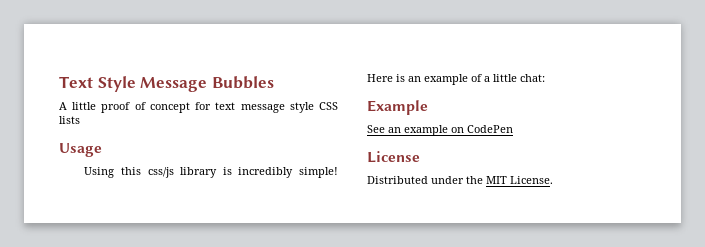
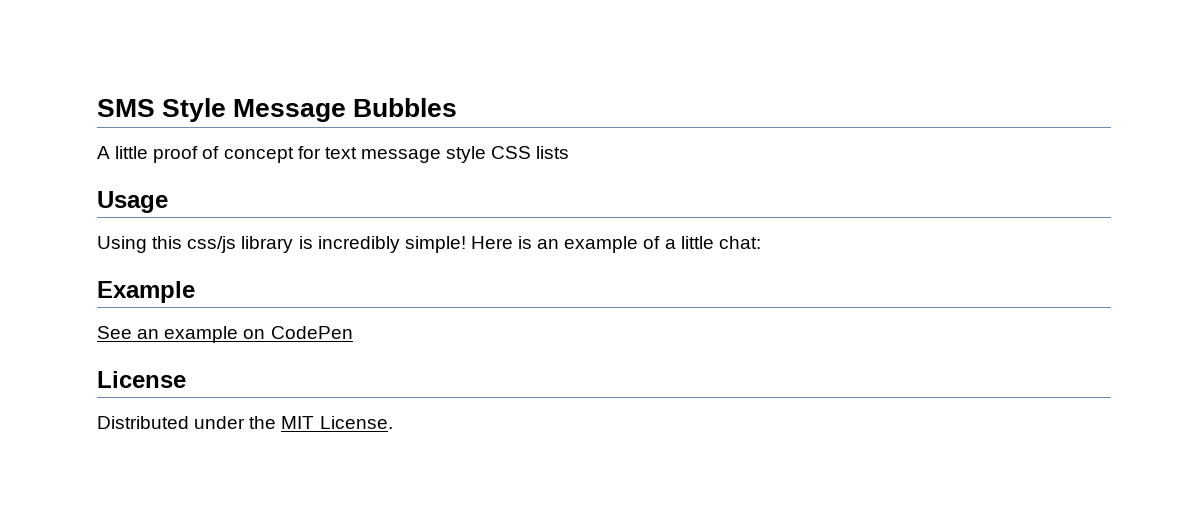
- Text Style Message Bubbles
+ SMS Style Message Bubbles

